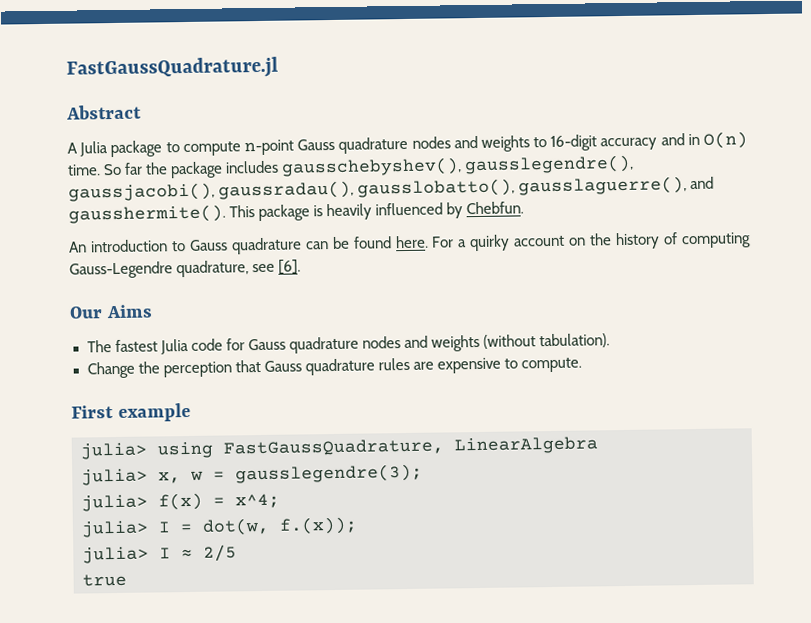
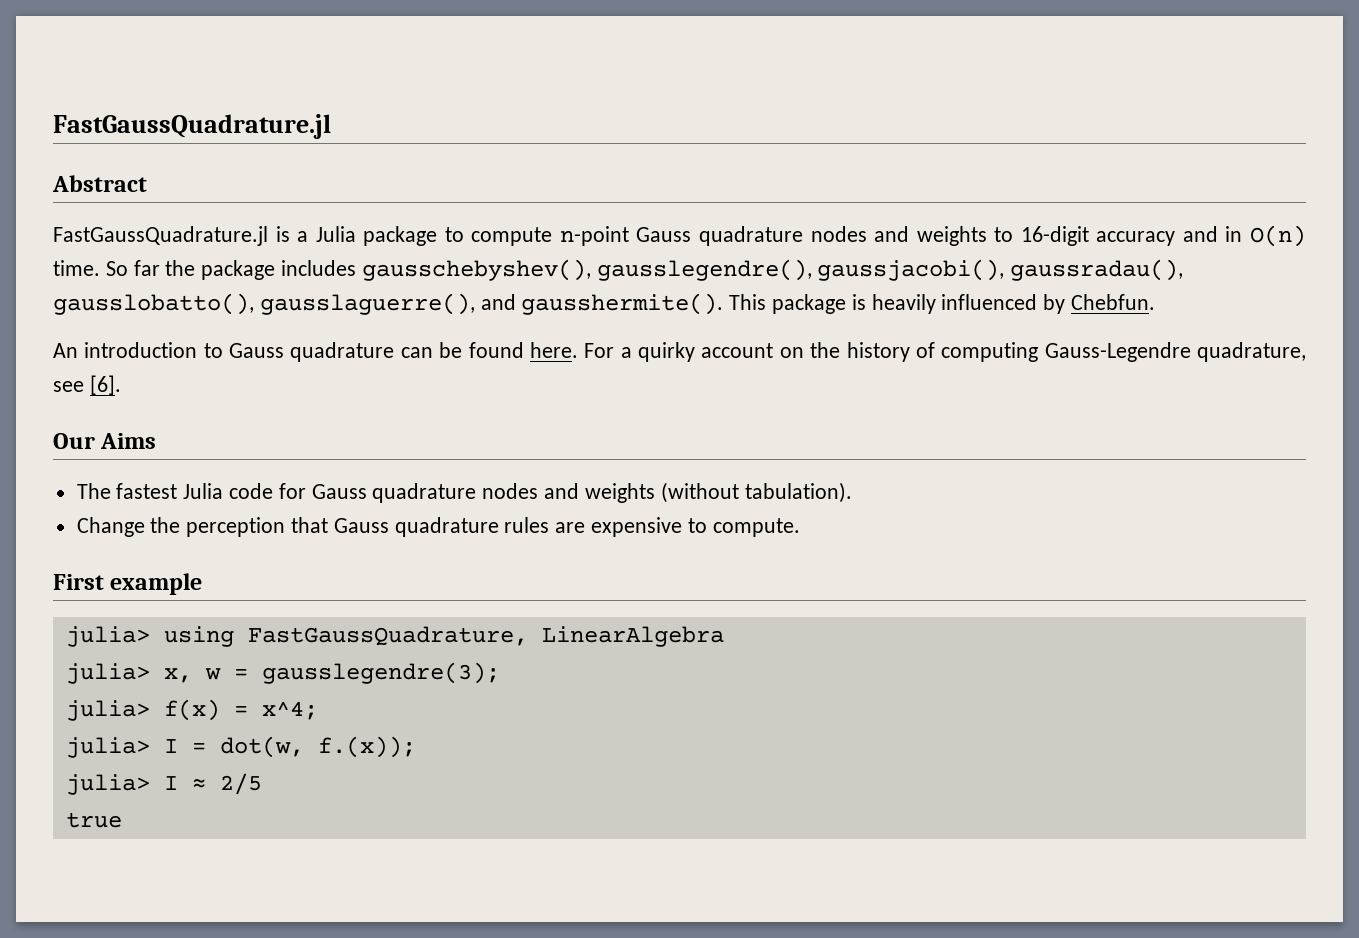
- A Julia package to compute n-point Gauss quadrature nodes and weights to 16-digit accuracy and in O(n) time.
+ FastGaussQuadrature.jl is a Julia package to compute n-point Gauss quadrature nodes and weights to 16-digit accuracy and in O(n) time.

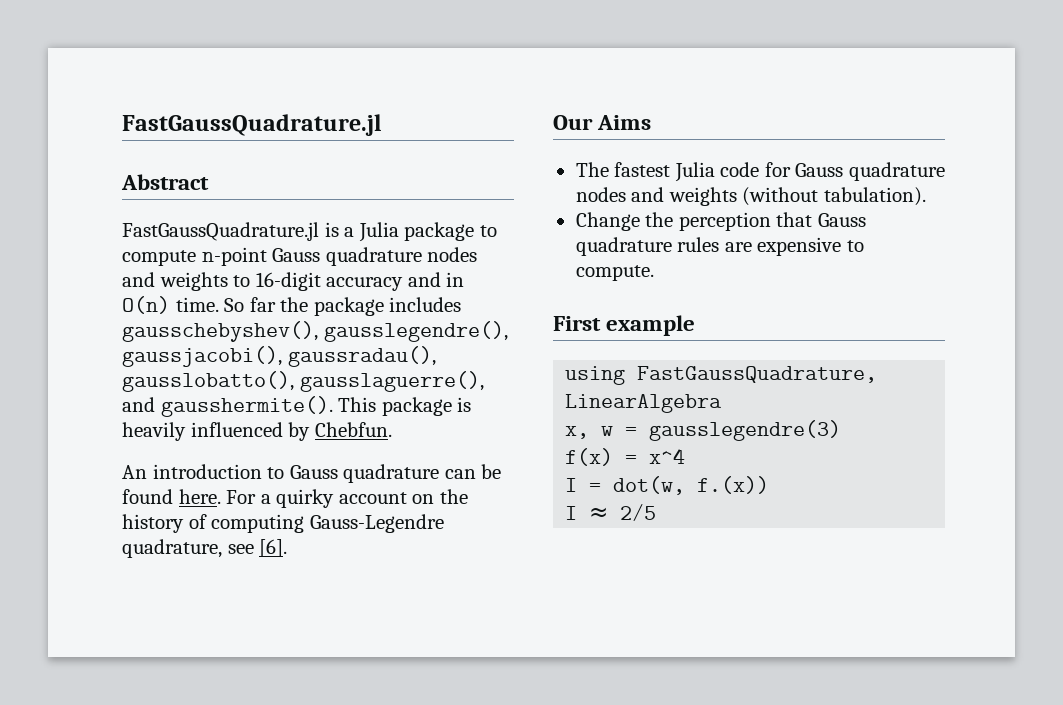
- julia> using FastGaussQuadrature, LinearAlgebra
+ using FastGaussQuadrature, LinearAlgebra
- julia> x, w = gausslegendre(3);
- julia> f(x) = x^4;
- julia> I = dot(w, f.(x));
- julia> I ≈ 2/5
+ x, w = gausslegendre(3)
+ f(x) = x^4
+ I = dot(w, f.(x))
+ I ≈ 2/5
- true

